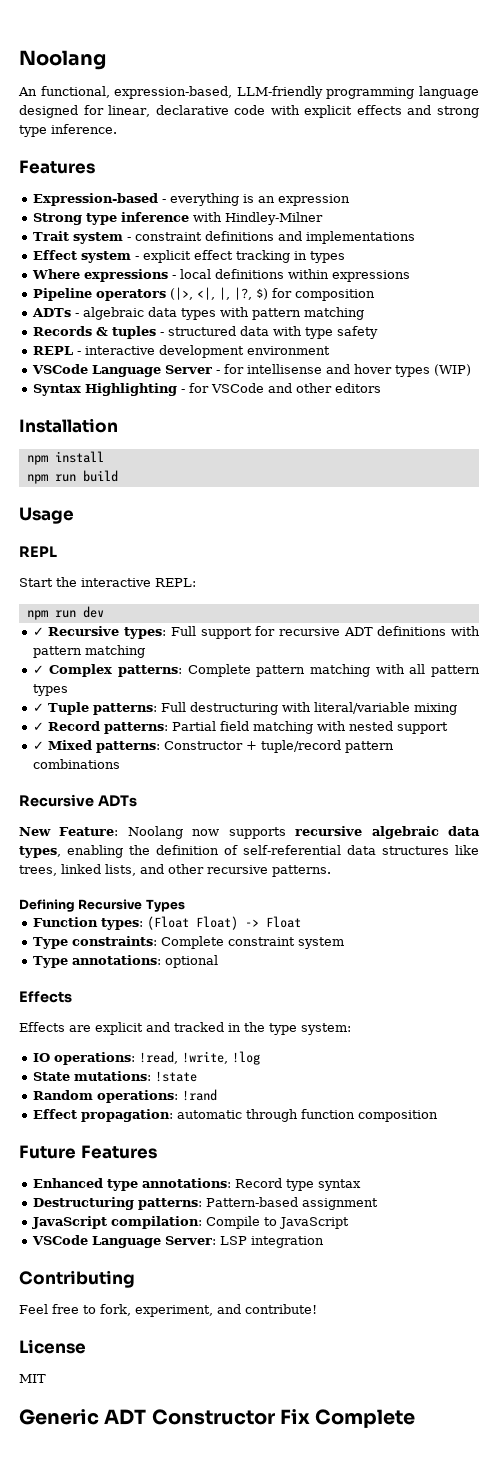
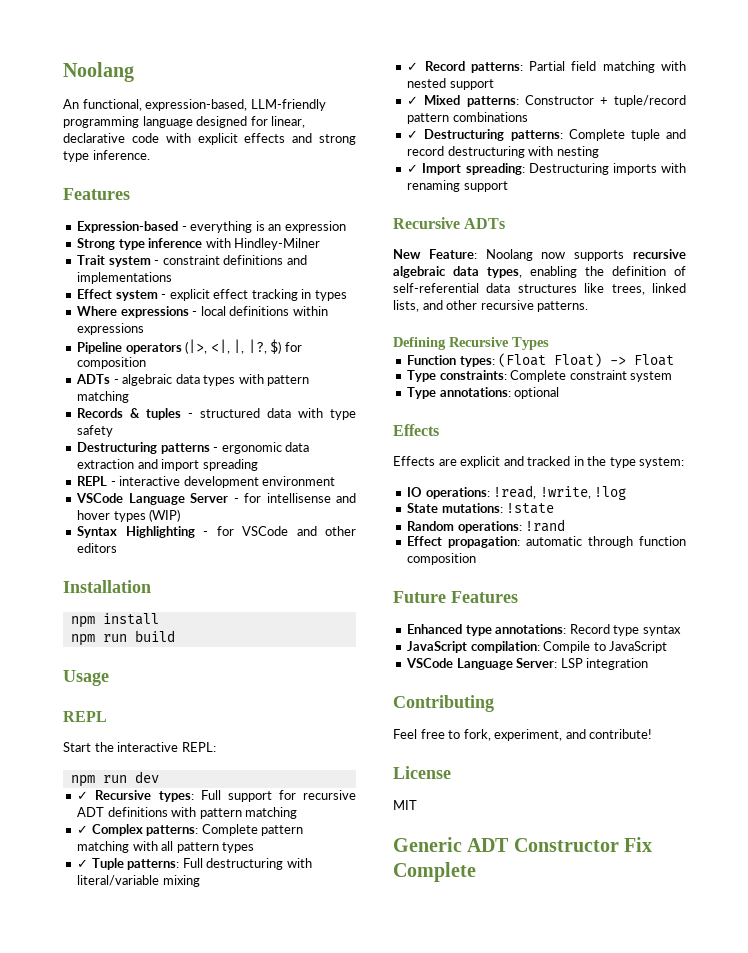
+ Destructuring patterns - ergonomic data extraction and import spreading
+ ✓ Destructuring patterns: Complete tuple and record destructuring with nesting
+ ✓ Import spreading: Destructuring imports with renaming support
- Destructuring patterns: Pattern-based assignment

